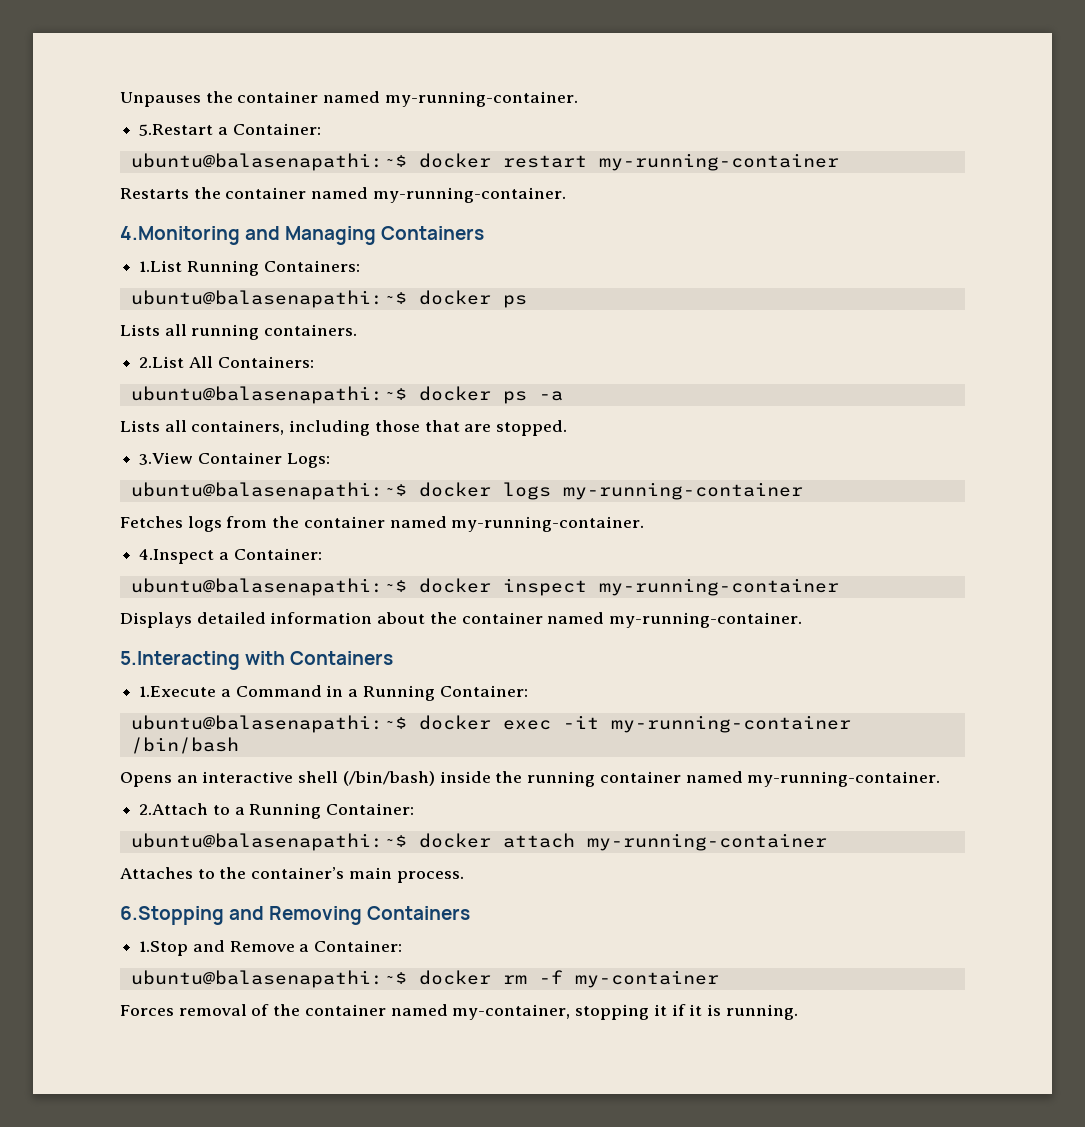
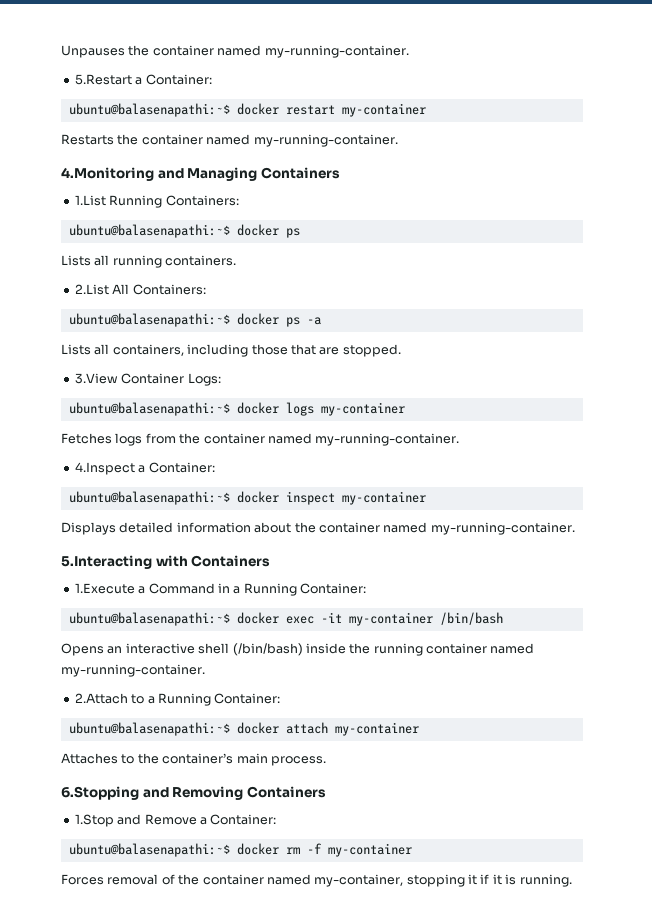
- ubuntu@balasenapathi:~$ docker restart my-running-container
+ ubuntu@balasenapathi:~$ docker restart my-container
- ubuntu@balasenapathi:~$ docker logs my-running-container
+ ubuntu@balasenapathi:~$ docker logs my-container
- ubuntu@balasenapathi:~$ docker inspect my-running-container
+ ubuntu@balasenapathi:~$ docker inspect my-container
- ubuntu@balasenapathi:~$ docker exec -it my-running-container /bin/bash
+ ubuntu@balasenapathi:~$ docker exec -it my-container /bin/bash
- ubuntu@balasenapathi:~$ docker attach my-running-container
+ ubuntu@balasenapathi:~$ docker attach my-container

